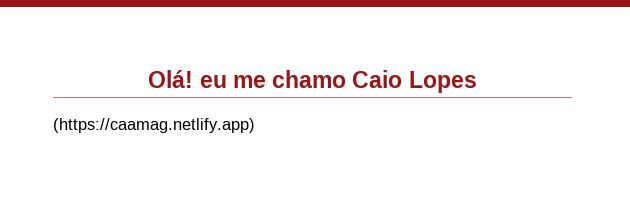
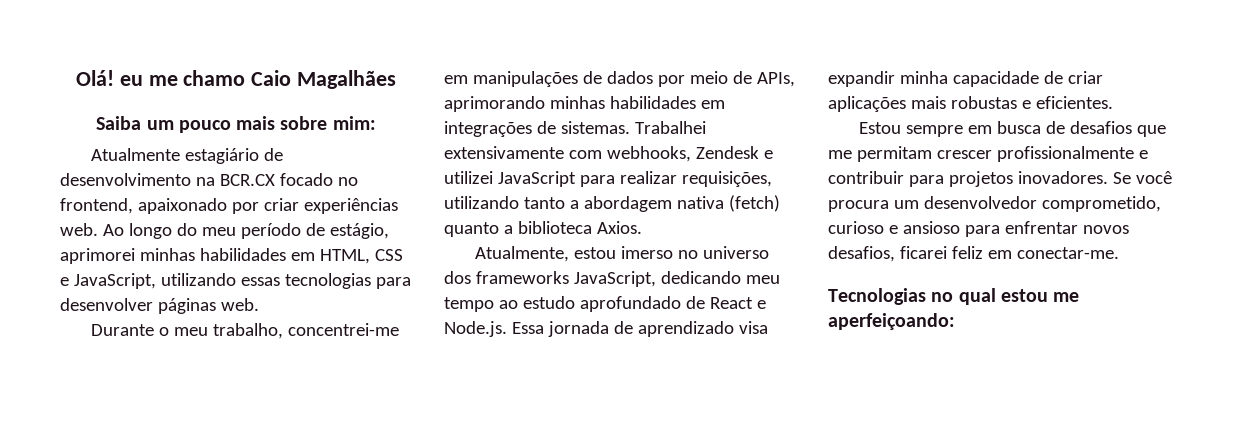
- Olá! eu me chamo Caio Lopes
- (https://caamag.netlify.app)
+ Olá! eu me chamo Caio Magalhães
+ Saiba um pouco mais sobre mim:
+ Atualmente estagiário de desenvolvimento na BCR.CX focado no frontend, apaixonado por criar experiências web. Ao longo do meu período de estágio, aprimorei minhas habilidades em HTML, CSS e JavaScript, utilizando essas tecnologias para desenvolver páginas web.
+ Durante o meu trabalho, concentrei-me em manipulações de dados por meio de APIs, aprimorando minhas habilidades em integrações de sistemas. Trabalhei extensivamente com webhooks, Zendesk e utilizei JavaScript para realizar requisições, utilizando tanto a abordagem nativa (fetch) quanto a biblioteca Axios.
+ Atualmente, estou imerso no universo dos frameworks JavaScript, dedicando meu tempo ao estudo aprofundado de React e Node.js. Essa jornada de aprendizado visa expandir minha capacidade de criar aplicações mais robustas e eficientes.
+ Estou sempre em busca de desafios que me permitam crescer profissionalmente e contribuir para projetos inovadores. Se você procura um desenvolvedor comprometido, curioso e ansioso para enfrentar novos desafios, ficarei feliz em conectar-me.
+ Tecnologias no qual estou me aperfeiçoando:

